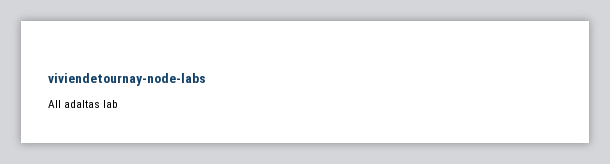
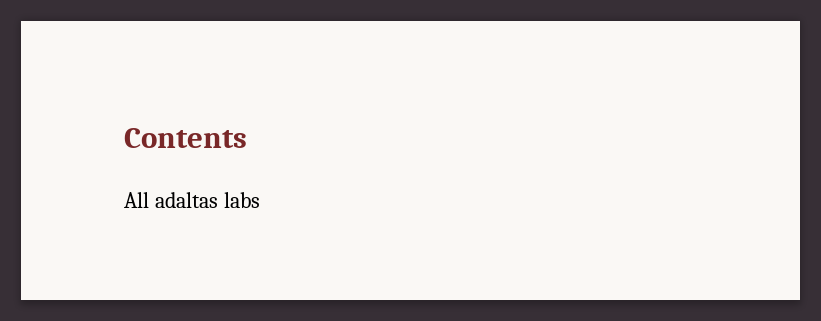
- viviendetournay-node-labs
+ Contents
- All adaltas lab
+ All adaltas labs

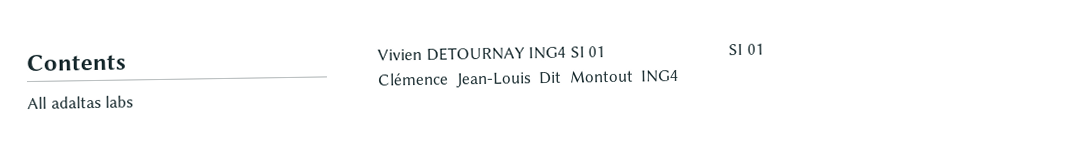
+ Vivien DETOURNAY ING4 SI 01 Clémence Jean-Louis Dit Montout ING4 SI 01

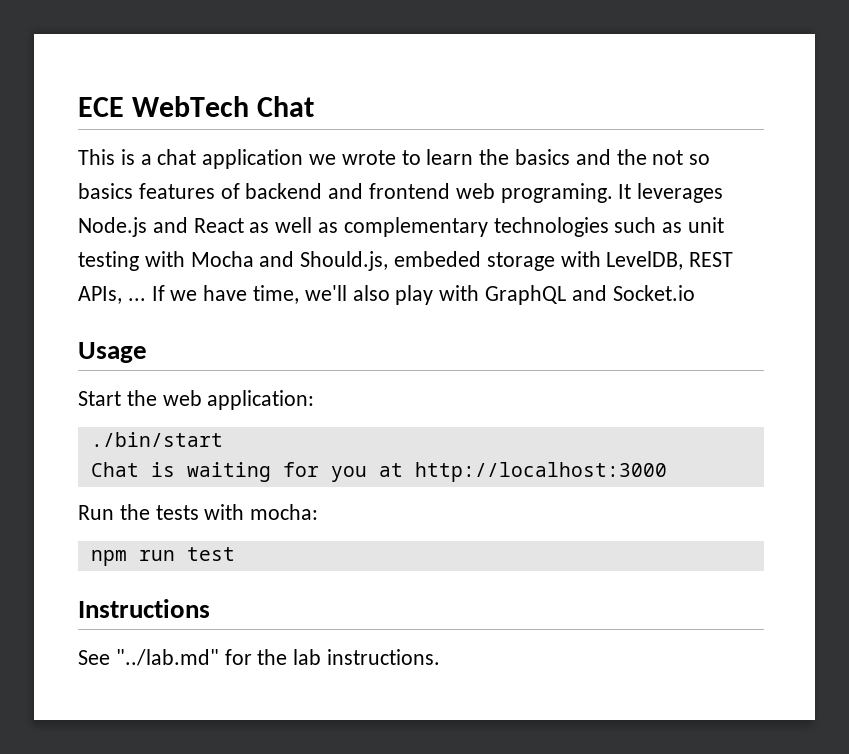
- Contents
- All adaltas labs
- Vivien DETOURNAY ING4 SI 01 Clémence Jean-Louis Dit Montout ING4 SI 01
+ ECE WebTech Chat
+ This is a chat application we wrote to learn the basics and the not so basics features of backend and frontend web programing. It leverages Node.js and React as well as complementary technologies such as unit testing with Mocha and Should.js, embeded storage with LevelDB, REST APIs, ... If we have time, we'll also play with GraphQL and Socket.io
+ Usage
+ Start the web application:
+ ./bin/start
+ Chat is waiting for you at http://localhost:3000
+ Run the tests with mocha:
+ npm run test
+ Instructions
+ See "../lab.md" for the lab instructions.

